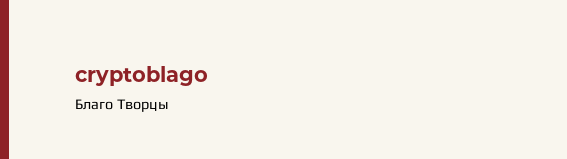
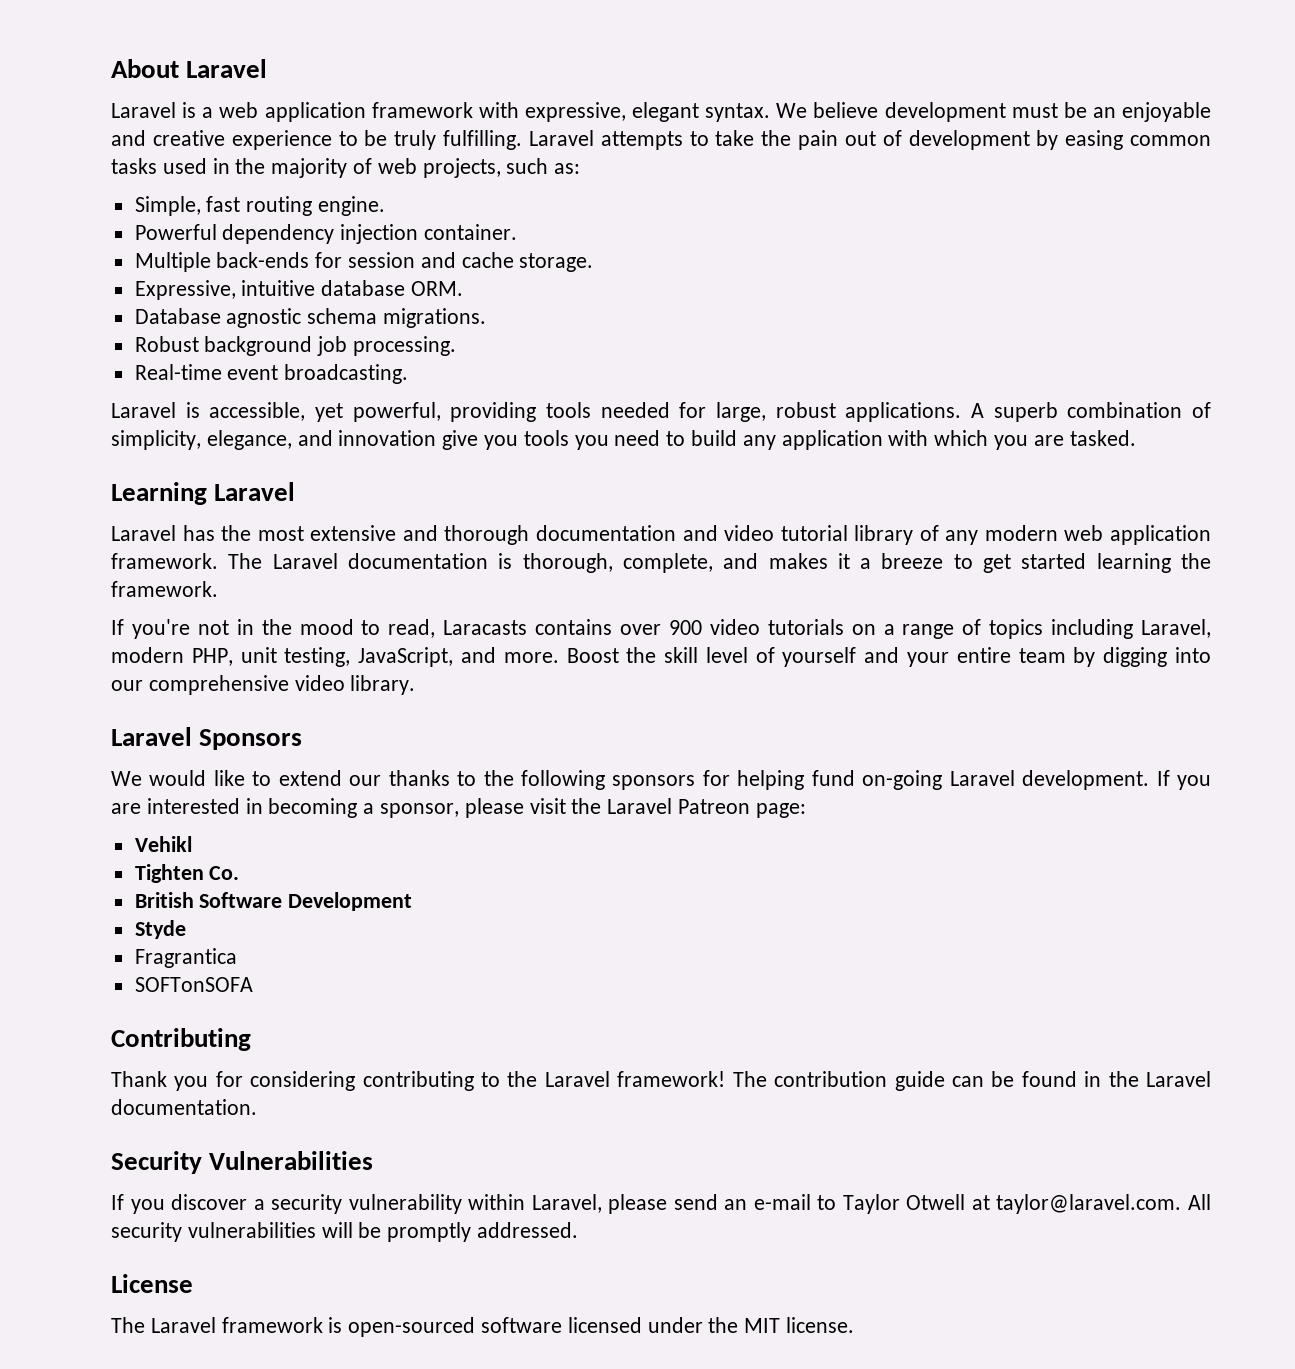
- cryptoblago
- Благо Творцы
+ About Laravel
+ Laravel is a web application framework with expressive, elegant syntax. We believe development must be an enjoyable and creative experience to be truly fulfilling. Laravel attempts to take the pain out of development by easing common tasks used in the majority of web projects, such as:
+ Simple, fast routing engine.
+ Powerful dependency injection container.
+ Multiple back-ends for session and cache storage.
+ Expressive, intuitive database ORM.
+ Database agnostic schema migrations.
+ Robust background job processing.
+ Real-time event broadcasting.
+ Laravel is accessible, yet powerful, providing tools needed for large, robust applications. A superb combination of simplicity, elegance, and innovation give you tools you need to build any application with which you are tasked.
+ Learning Laravel
+ Laravel has the most extensive and thorough documentation and video tutorial library of any modern web application framework. The Laravel documentation is thorough, complete, and makes it a breeze to get started learning the framework.
+ If you're not in the mood to read, Laracasts contains over 900 video tutorials on a range of topics including Laravel, modern PHP, unit testing, JavaScript, and more. Boost the skill level of yourself and your entire team by digging into our comprehensive video library.
+ Laravel Sponsors
+ We would like to extend our thanks to the following sponsors for helping fund on-going Laravel development. If you are interested in becoming a sponsor, please visit the Laravel Patreon page:
+ Vehikl
+ Tighten Co.
+ British Software Development
+ Styde
+ Fragrantica
+ SOFTonSOFA
+ Contributing
+ Thank you for considering contributing to the Laravel framework! The contribution guide can be found in the Laravel documentation.
+ Security Vulnerabilities
+ If you discover a security vulnerability within Laravel, please send an e-mail to Taylor Otwell at taylor@laravel.com. All security vulnerabilities will be promptly addressed.
+ License
+ The Laravel framework is open-sourced software licensed under the MIT license.

